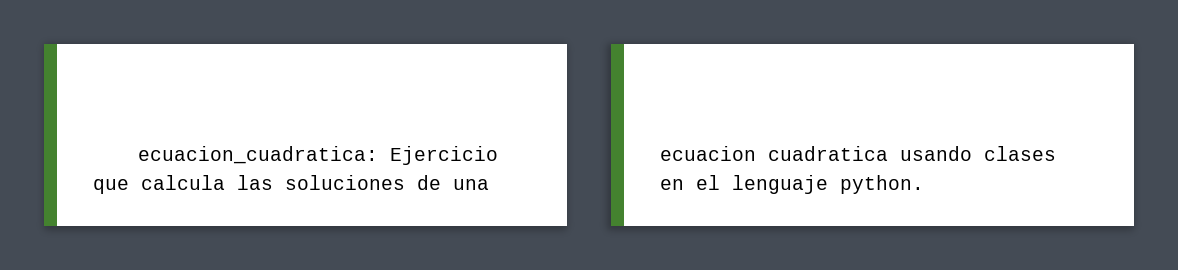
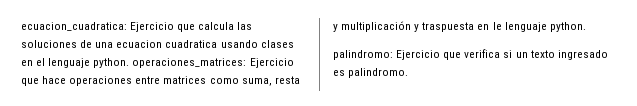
- ecuacion_cuadratica: Ejercicio que calcula las soluciones de una ecuacion cuadratica usando clases en el lenguaje python.
+ ecuacion_cuadratica: Ejercicio que calcula las soluciones de una ecuacion cuadratica usando clases en el lenguaje python. operaciones_matrices: Ejercicio que hace operaciones entre matrices como suma, resta y multiplicación y traspuesta en le lenguaje python.
+ palindromo: Ejercicio que verifica si un texto ingresado es palindromo.

